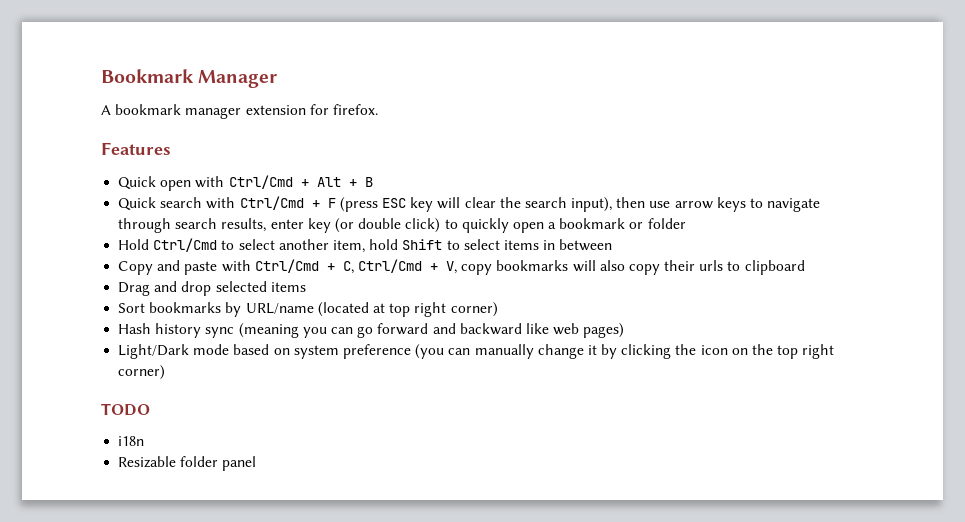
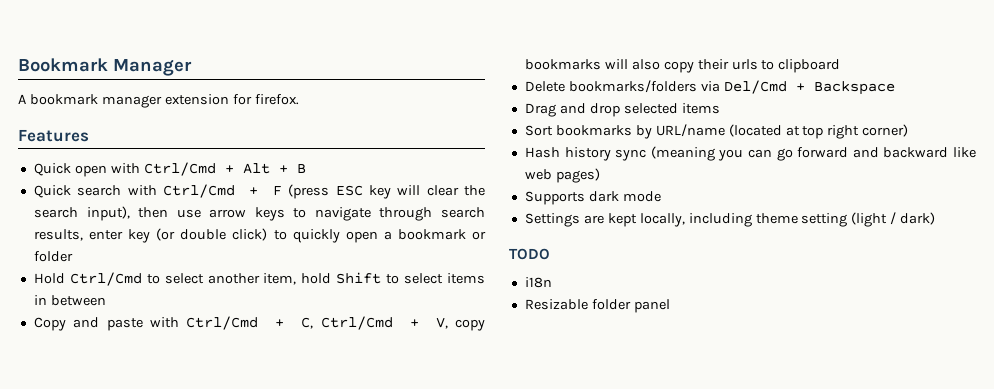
+ Delete bookmarks/folders via Del/Cmd + Backspace
- Light/Dark mode based on system preference (you can manually change it by clicking the icon on the top right corner)
+ Supports dark mode
+ Settings are kept locally, including theme setting (light / dark)

